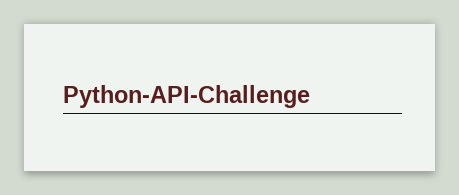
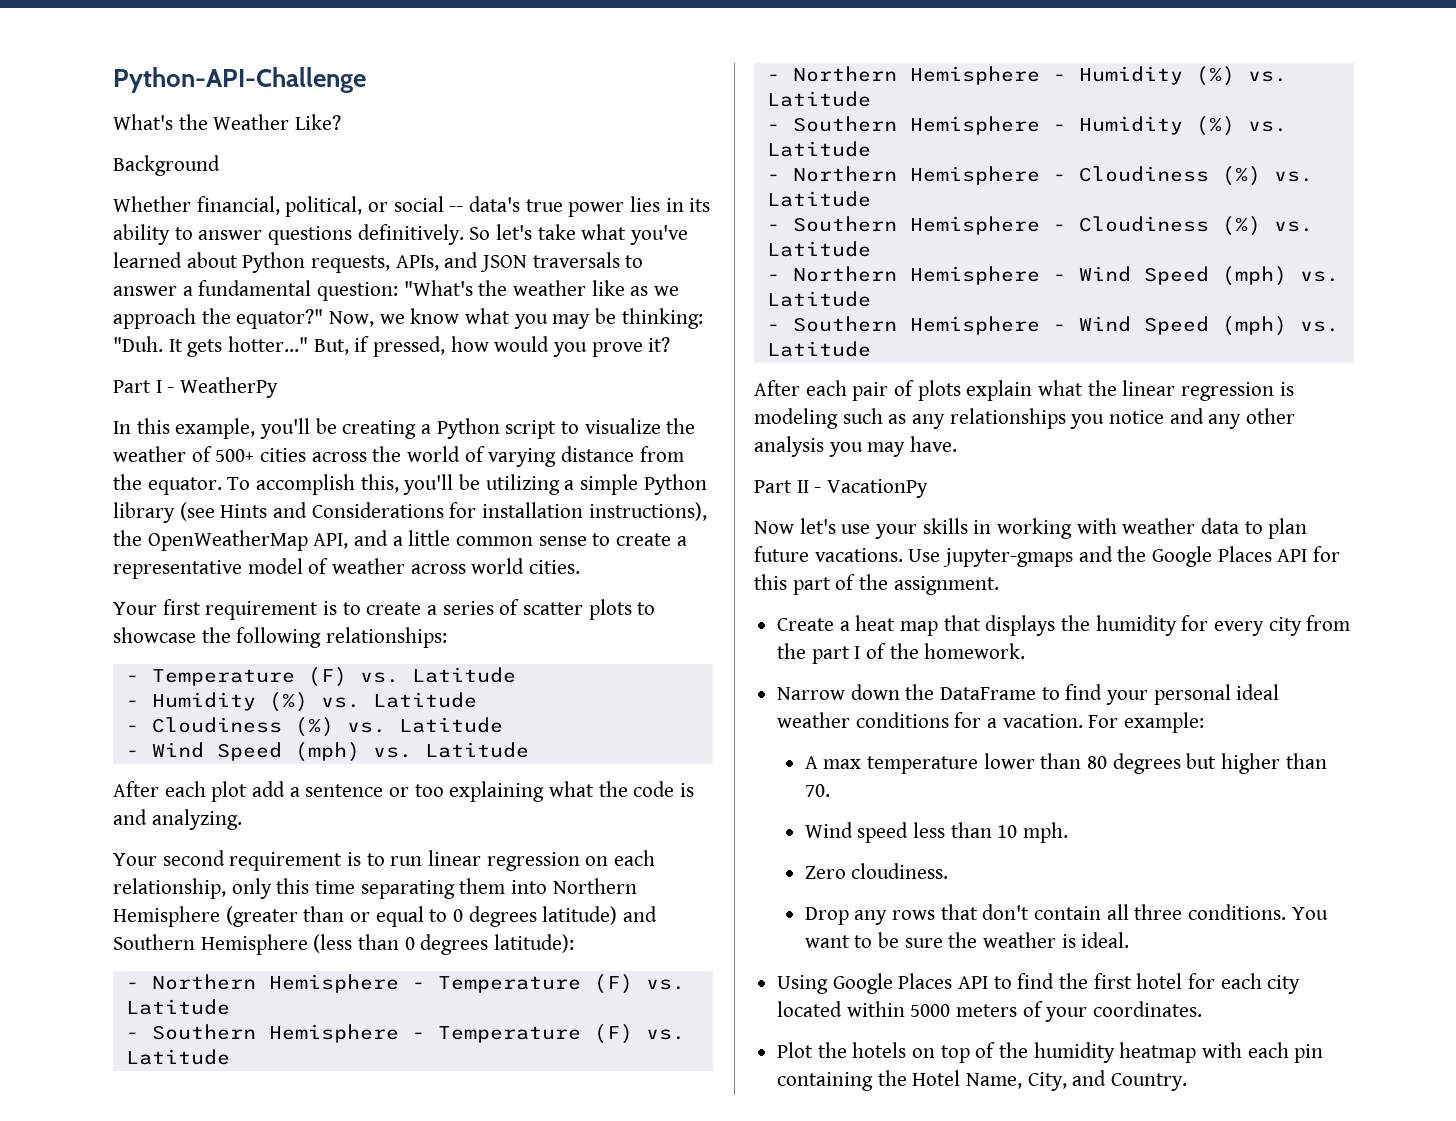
+ What's the Weather Like?
+ Background
+ Whether financial, political, or social -- data's true power lies in its ability to answer questions definitively. So let's take what you've learned about Python requests, APIs, and JSON traversals to answer a fundamental question: "What's the weather like as we approach the equator?" Now, we know what you may be thinking: "Duh. It gets hotter..." But, if pressed, how would you prove it?
+ Part I - WeatherPy
+ In this example, you'll be creating a Python script to visualize the weather of 500+ cities across the world of varying distance from the equator. To accomplish this, you'll be utilizing a simple Python library (see Hints and Considerations for installation instructions), the OpenWeatherMap API, and a little common sense to create a representative model of weather across world cities.
+ Your first requirement is to create a series of scatter plots to showcase the following relationships:
+ - Temperature (F) vs. Latitude
+ - Humidity (%) vs. Latitude
+ - Cloudiness (%) vs. Latitude
+ - Wind Speed (mph) vs. Latitude
+ After each plot add a sentence or too explaining what the code is and analyzing.
+ Your second requirement is to run linear regression on each relationship, only this time separating them into Northern Hemisphere (greater than or equal to 0 degrees latitude) and Southern Hemisphere (less than 0 degrees latitude):
+ - Northern Hemisphere - Temperature (F) vs. Latitude
+ - Southern Hemisphere - Temperature (F) vs. Latitude
+ - Northern Hemisphere - Humidity (%) vs. Latitude
+ - Southern Hemisphere - Humidity (%) vs. Latitude
+ - Northern Hemisphere - Cloudiness (%) vs. Latitude
+ - Southern Hemisphere - Cloudiness (%) vs. Latitude
+ - Northern Hemisphere - Wind Speed (mph) vs. Latitude
+ - Southern Hemisphere - Wind Speed (mph) vs. Latitude
+ After each pair of plots explain what the linear regression is modeling such as any relationships you notice and any other analysis you may have.
+ Part II - VacationPy
+ Now let's use your skills in working with weather data to plan future vacations. Use jupyter-gmaps and the Google Places API for this part of the assignment.
+ Create a heat map that displays the humidity for every city from the part I of the homework.
+ Narrow down the DataFrame to find your personal ideal weather conditions for a vacation. For example:
+ A max temperature lower than 80 degrees but higher than 70.
+ Wind speed less than 10 mph.
+ Zero cloudiness.
+ Drop any rows that don't contain all three conditions. You want to be sure the weather is ideal.
+ Using Google Places API to find the first hotel for each city located within 5000 meters of your coordinates.
+ Plot the hotels on top of the humidity heatmap with each pin containing the Hotel Name, City, and Country.

